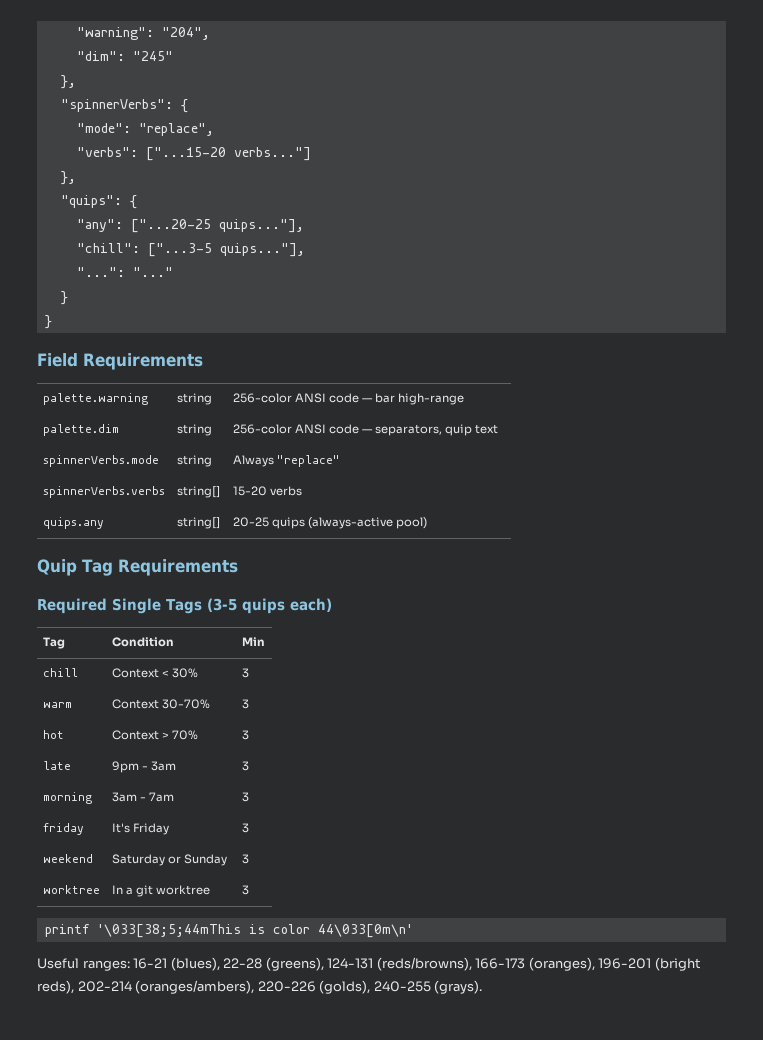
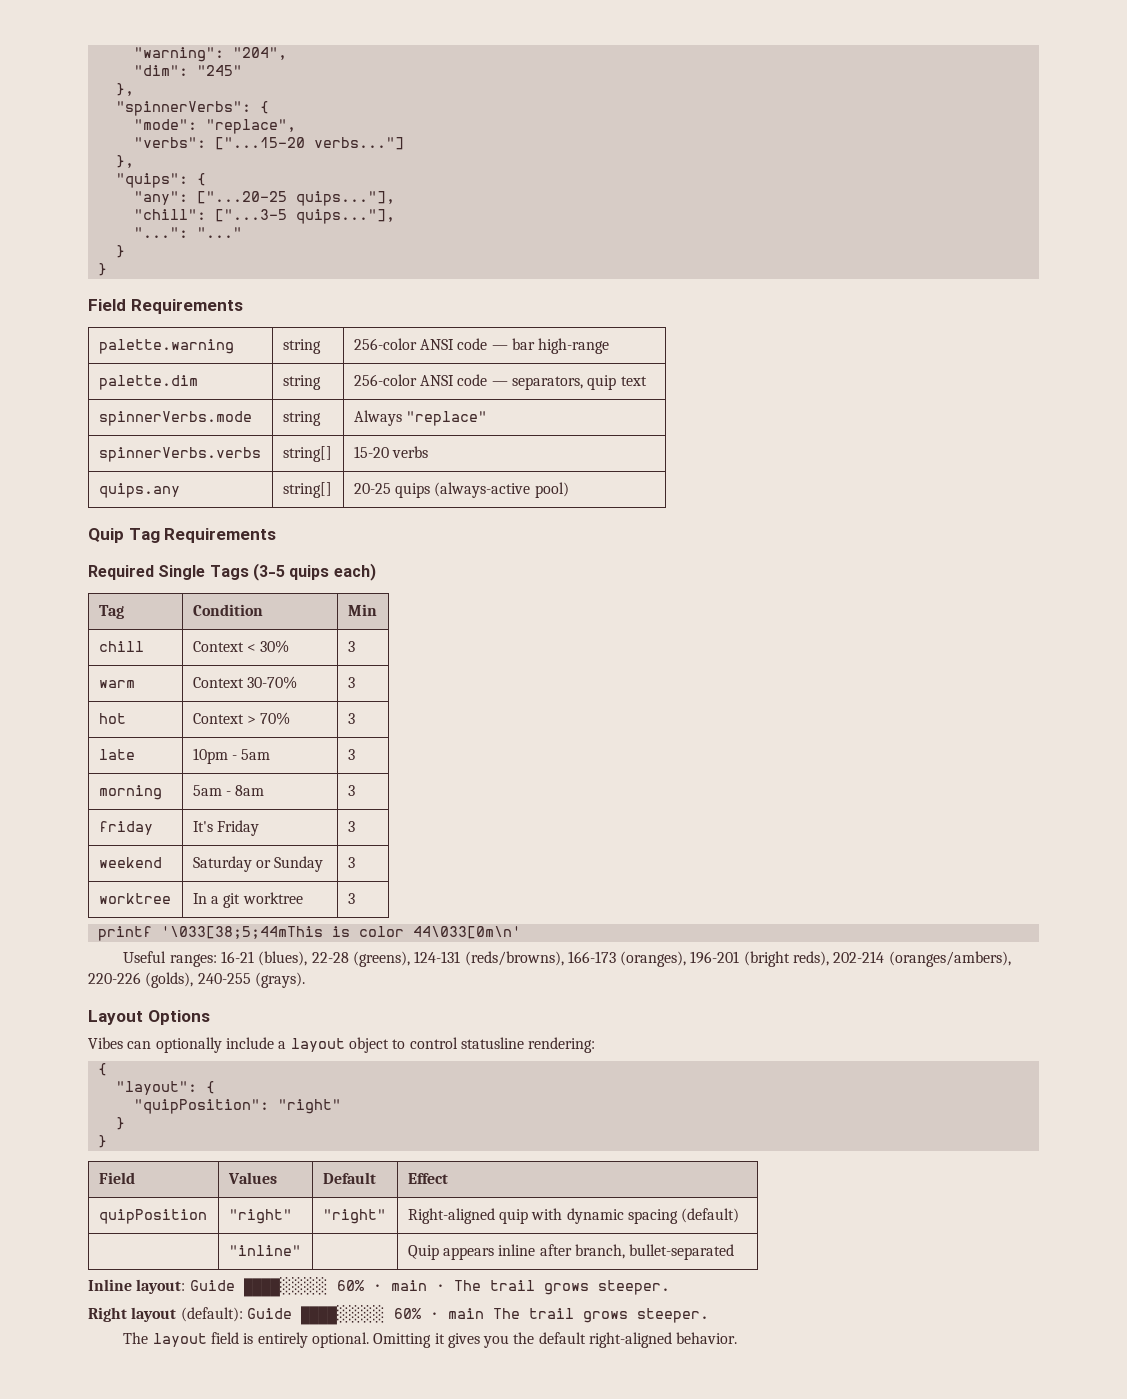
- late | 9pm - 3am | 3
+ late | 10pm - 5am | 3
- morning | 3am - 7am | 3
+ morning | 5am - 8am | 3
+ Layout Options
+ Vibes can optionally include a layout object to control statusline rendering:
+ {
+ "layout": {
+ "quipPosition": "right"
+ }
+ }
+ Field | Values | Default | Effect
+ quipPosition | "right" | "right" | Right-aligned quip with dynamic spacing (default)
+ | "inline" | | Quip appears inline after branch, bullet-separated
+ Inline layout: Guide ████░░░░ 60% · main · The trail grows steeper.
+ Right layout (default): Guide ████░░░░ 60% · main The trail grows steeper.
+ The layout field is entirely optional. Omitting it gives you the default right-aligned behavior.

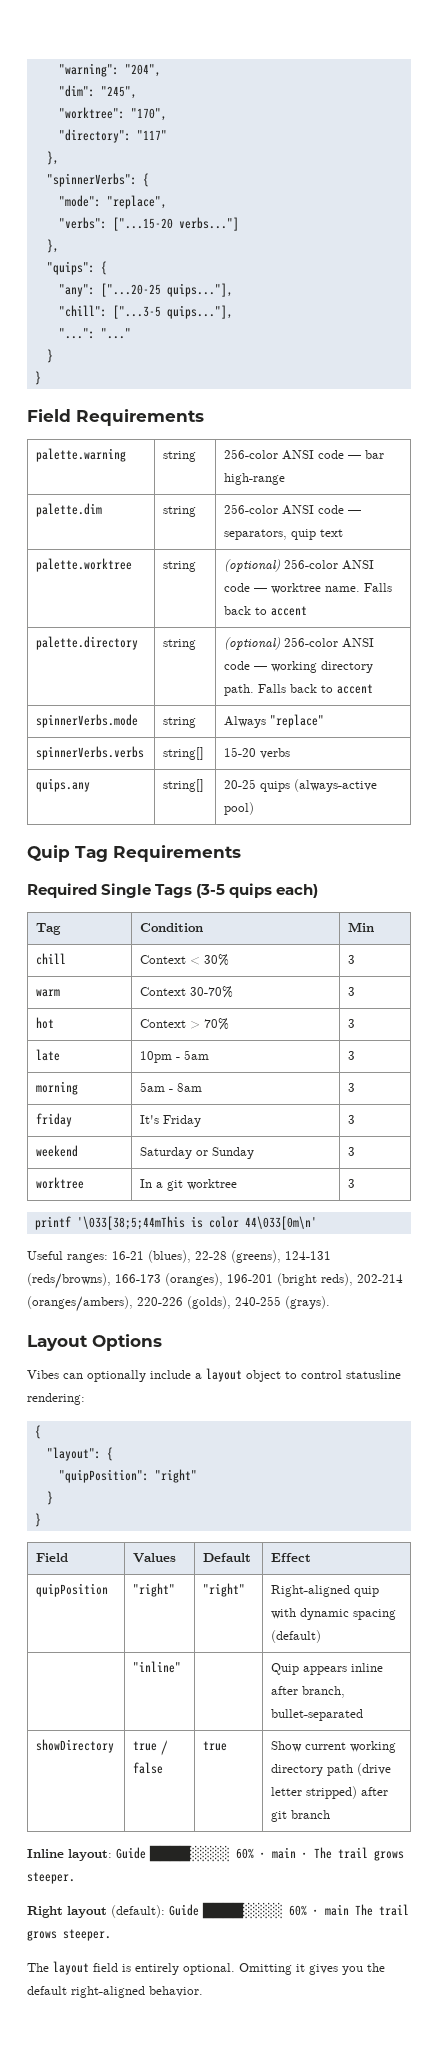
- "dim": "245"
+ "dim": "245",
+ "worktree": "170",
+ "directory": "117"
+ palette.worktree | string | (optional) 256-color ANSI code — worktree name. Falls back to accent
+ palette.directory | string | (optional) 256-color ANSI code — working directory path. Falls back to accent
+ showDirectory | true / false | true | Show current working directory path (drive letter stripped) after git branch

